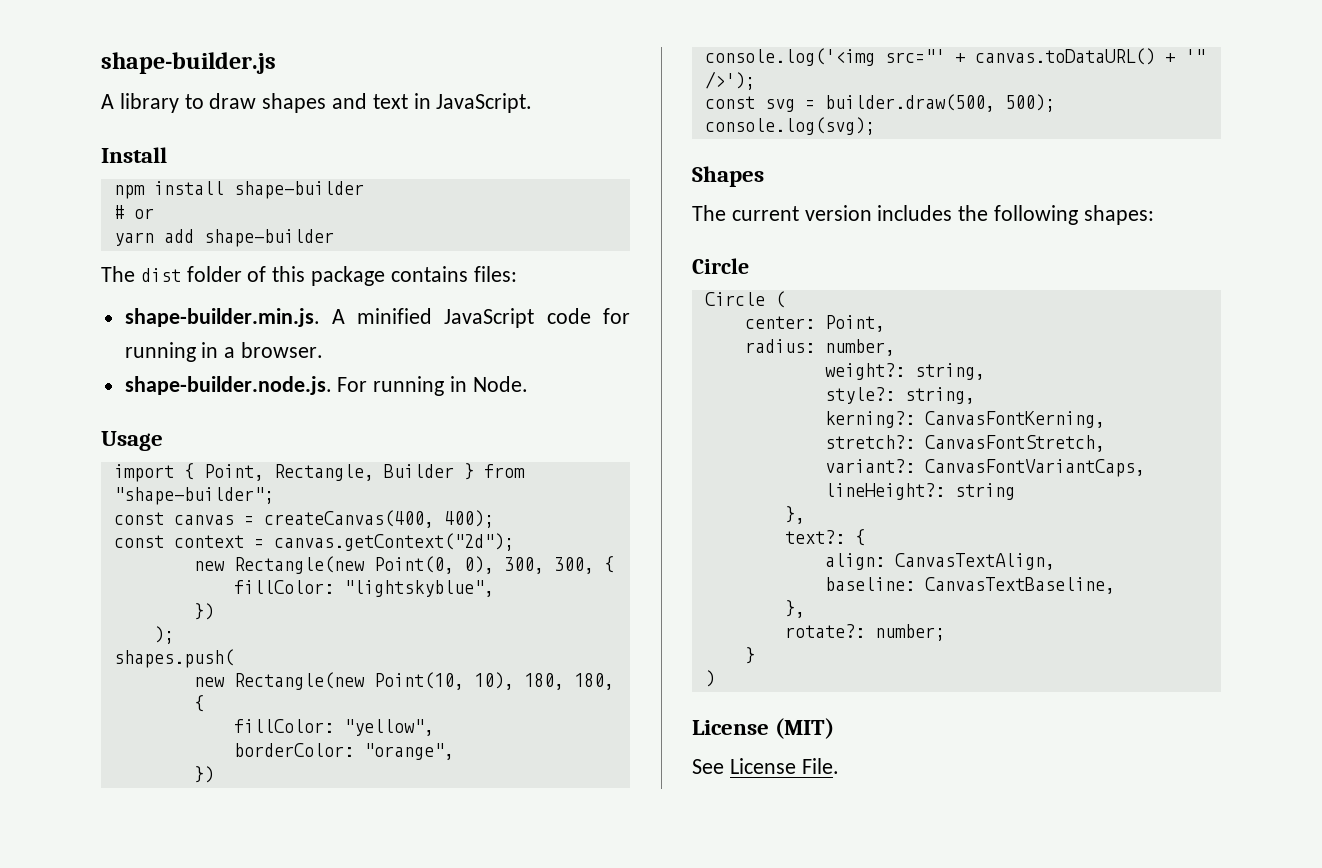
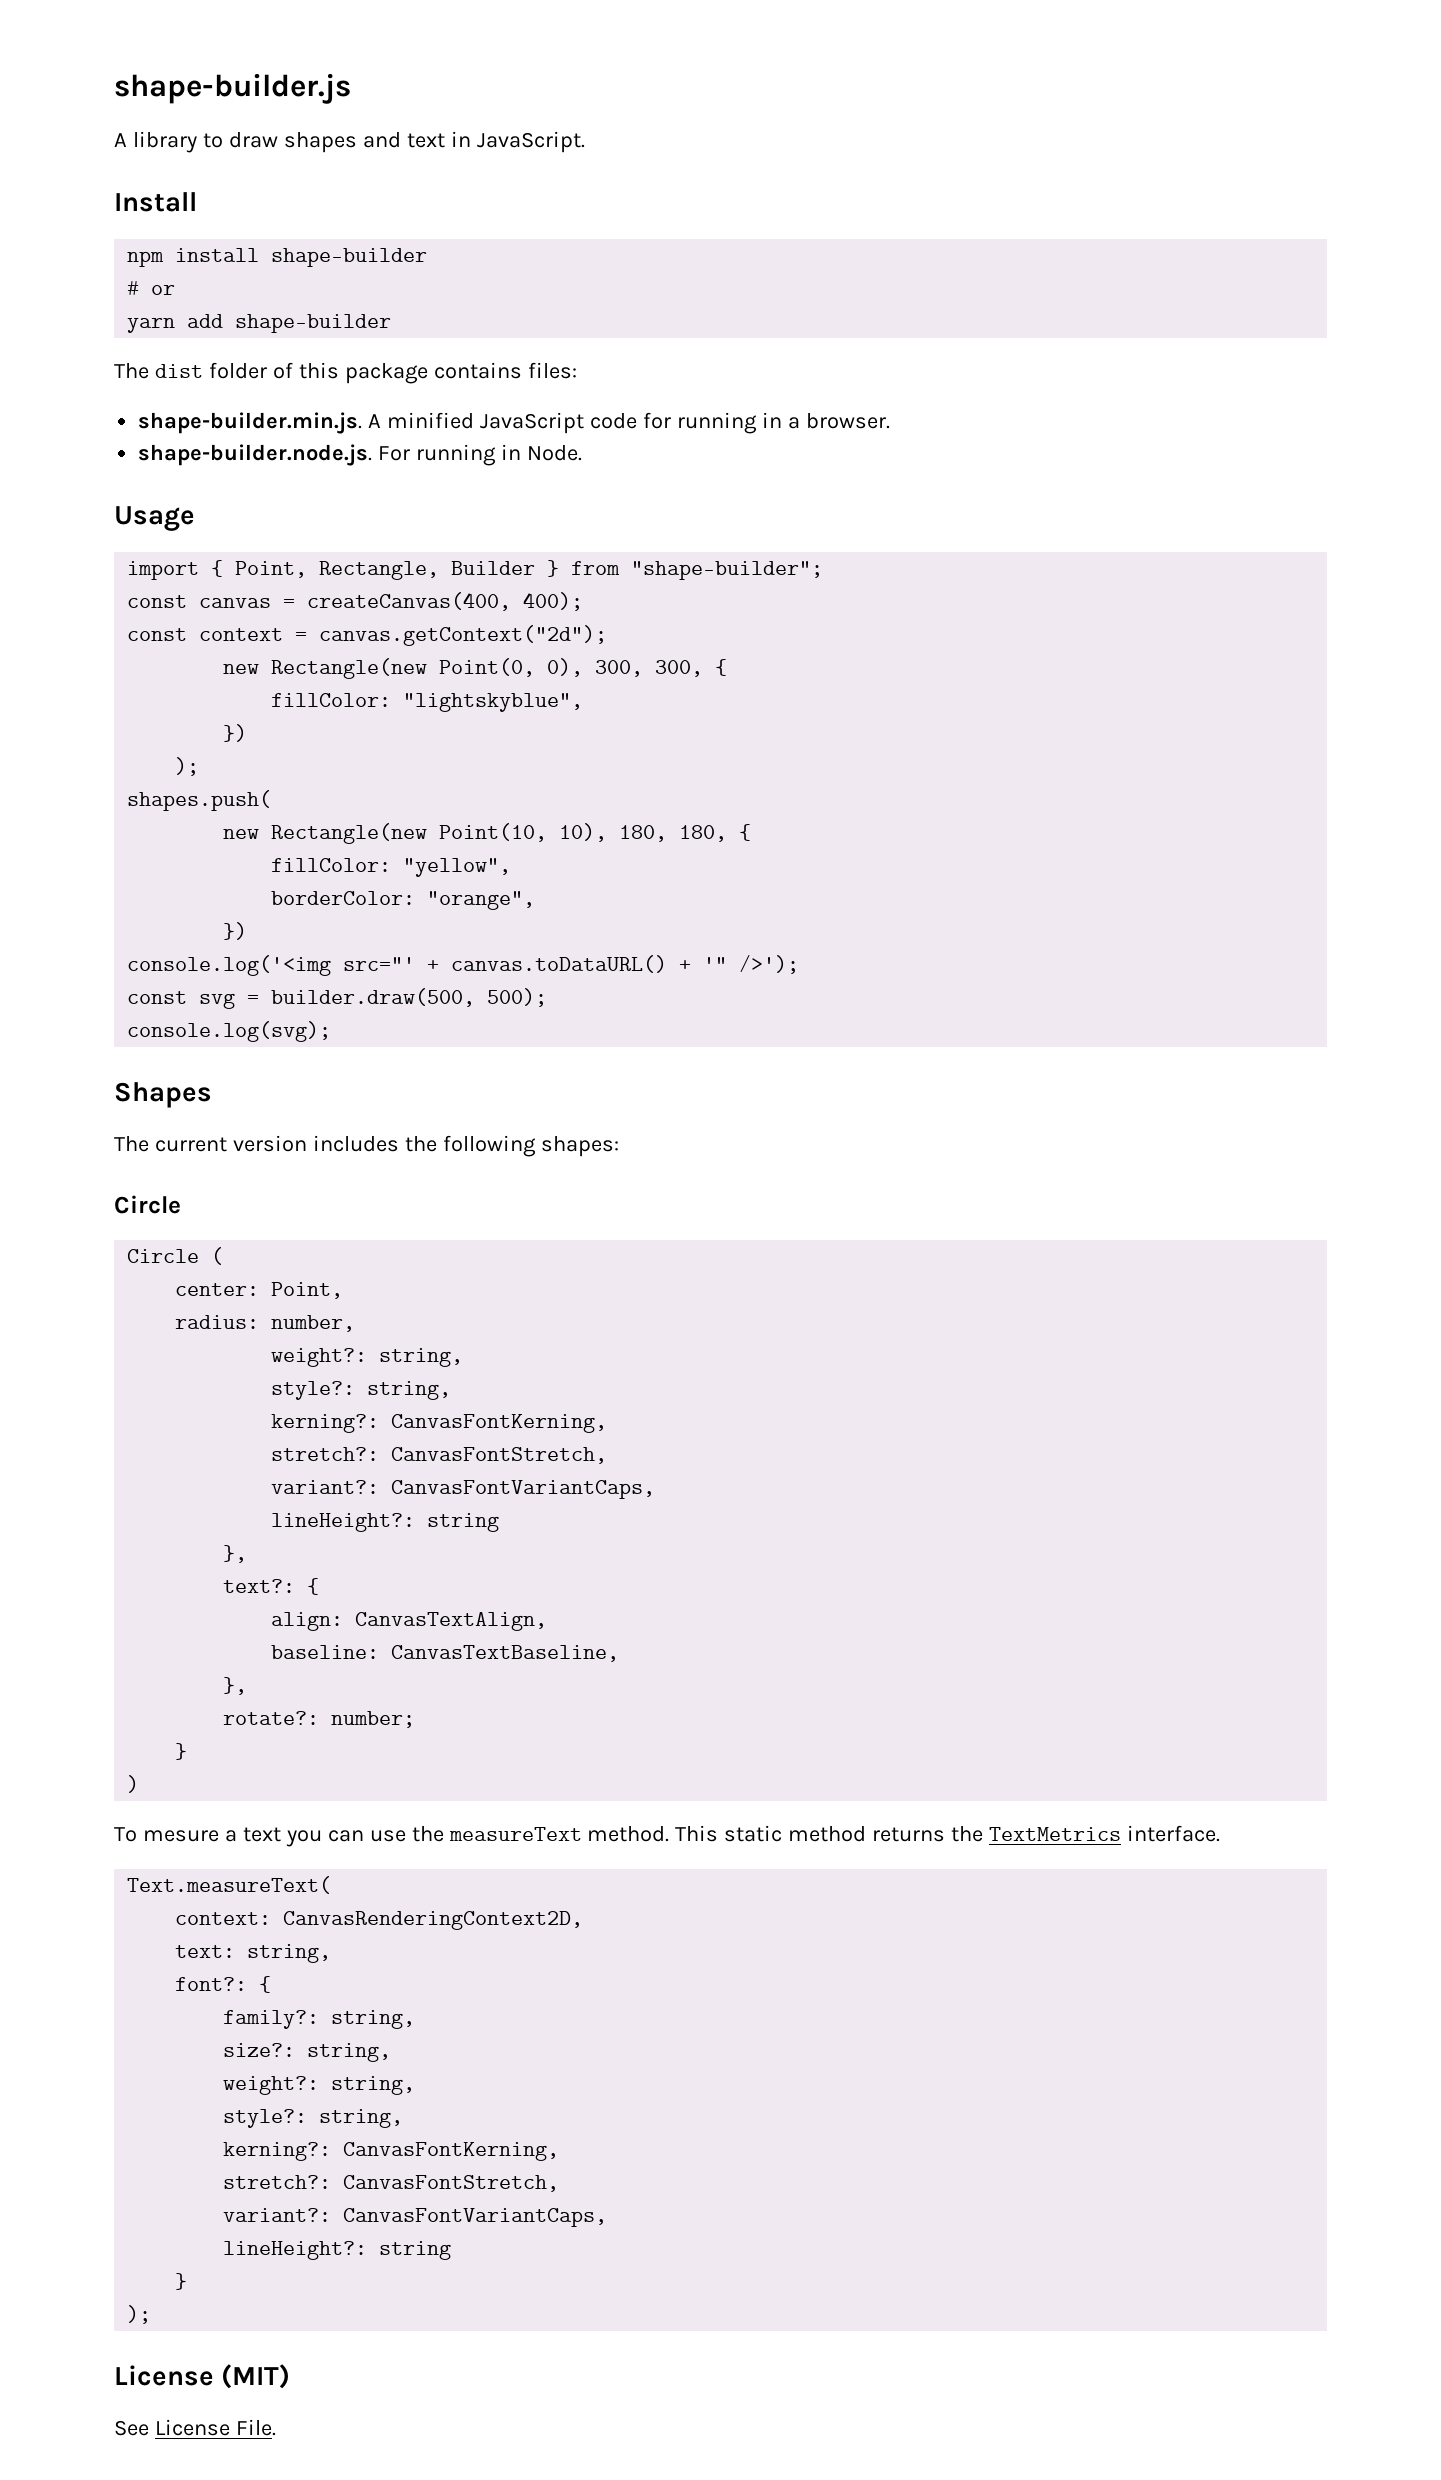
+ To mesure a text you can use the measureText method. This static method returns the TextMetrics interface.
+ Text.measureText(
+ context: CanvasRenderingContext2D,
+ text: string,
+ font?: {
+ family?: string,
+ size?: string,
+ weight?: string,
+ style?: string,
+ kerning?: CanvasFontKerning,
+ stretch?: CanvasFontStretch,
+ variant?: CanvasFontVariantCaps,
+ lineHeight?: string
+ }
+ );

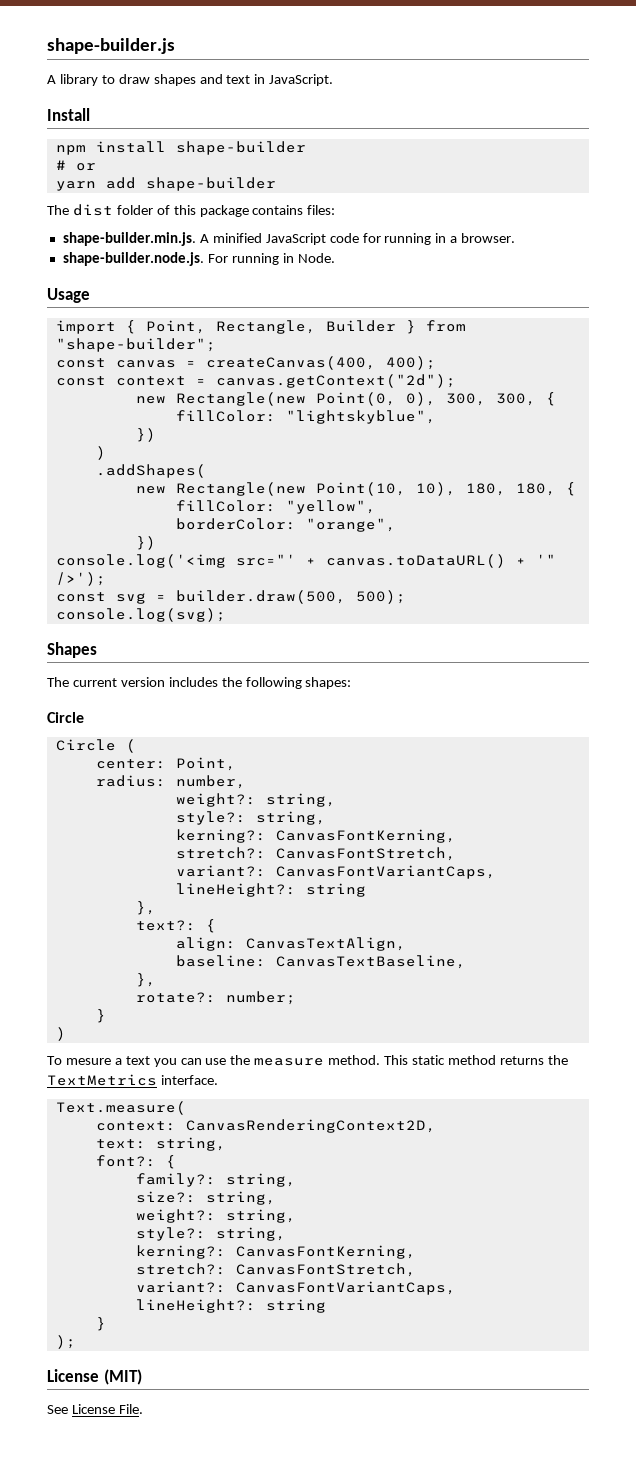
  fillColor: "lightskyblue",
  })
- );
- shapes.push(
+ )
+ .addShapes(
- To mesure a text you can use the measureText method.
+ To mesure a text you can use the measure method.
- Text.measureText(
+ Text.measure(

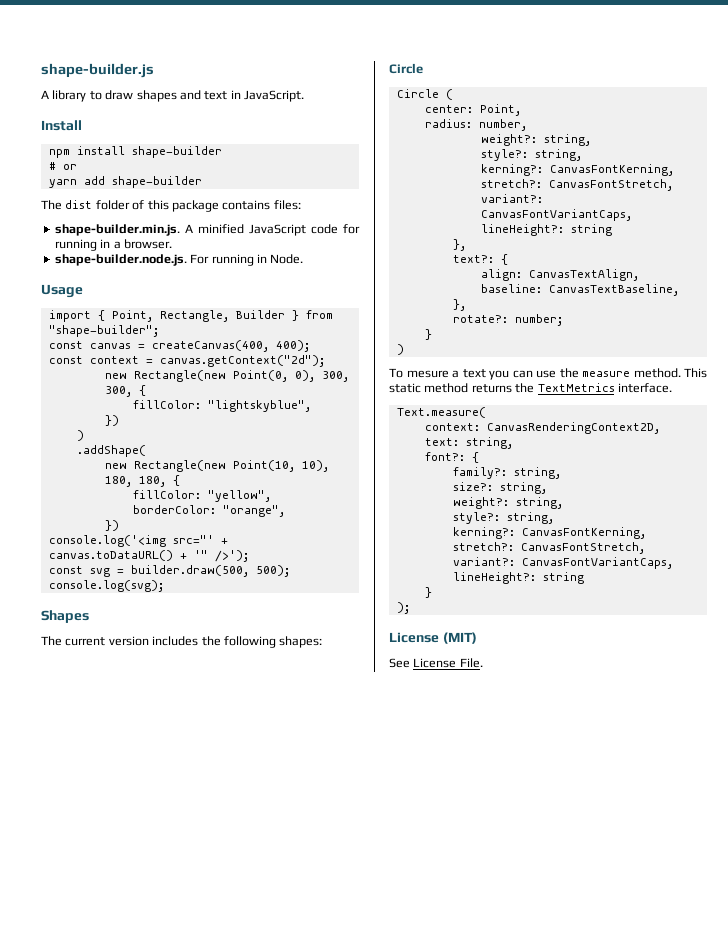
- .addShapes(
+ .addShape(

